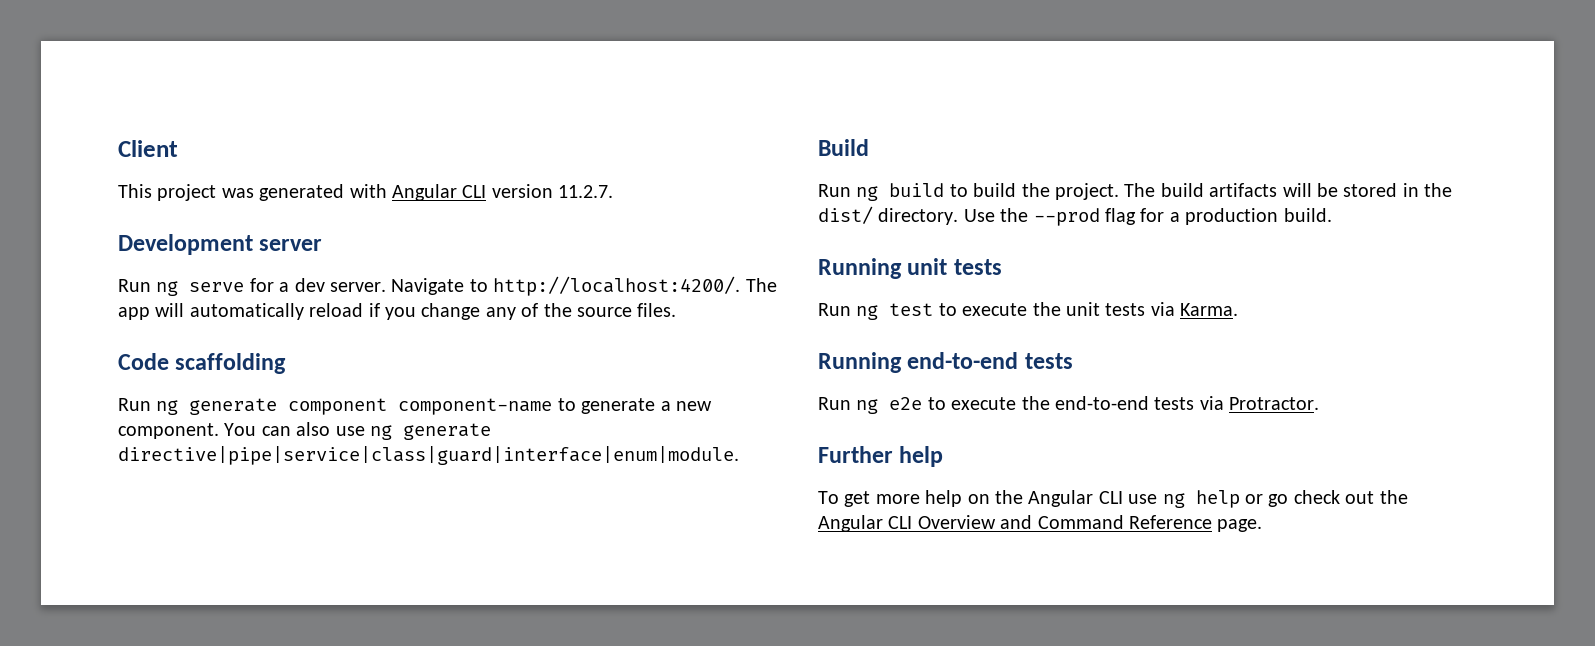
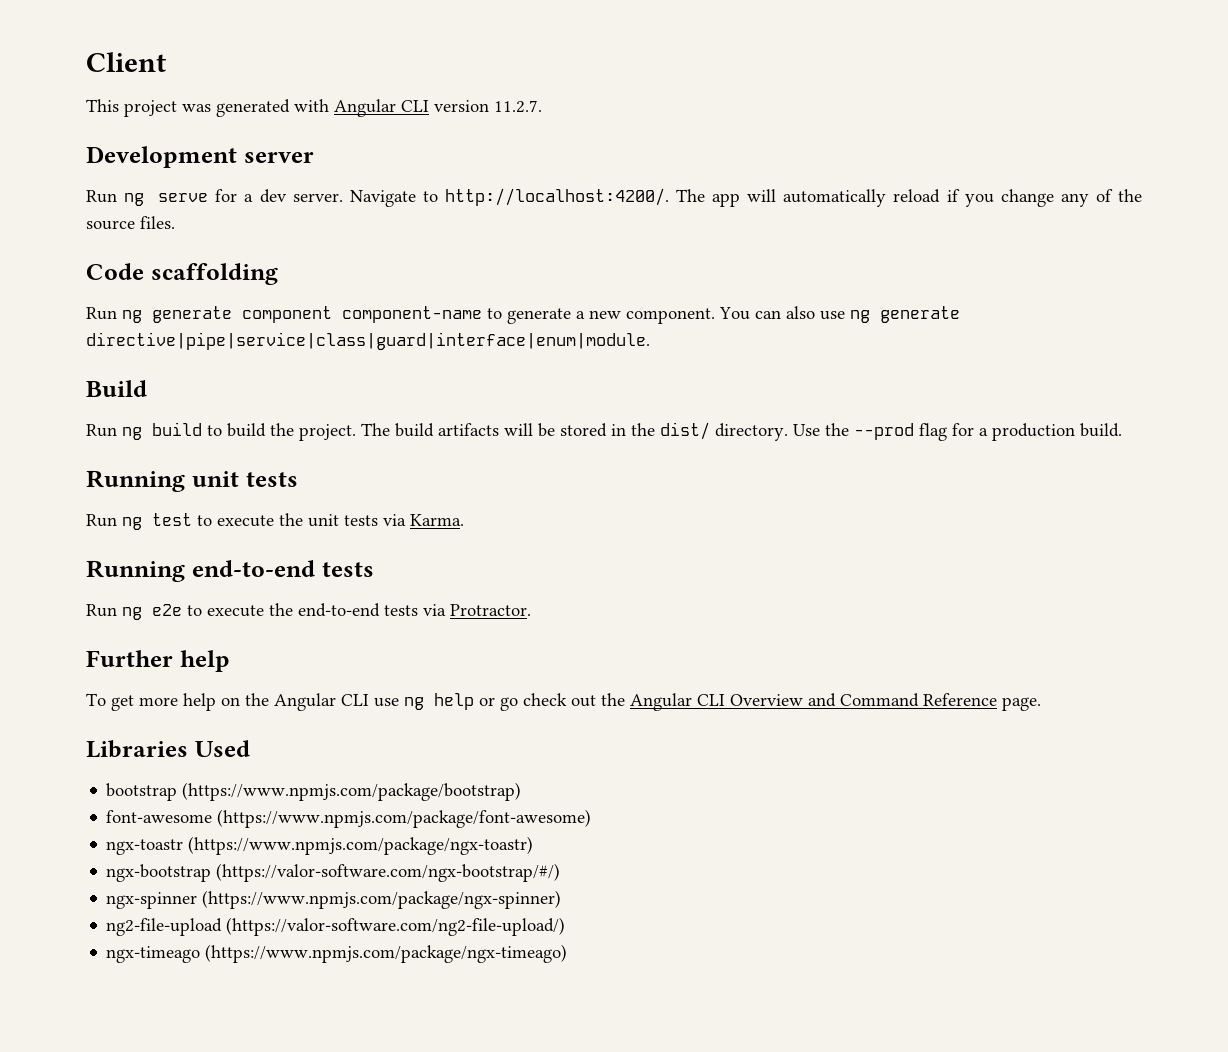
+ Libraries Used
+ bootstrap (https://www.npmjs.com/package/bootstrap)
+ font-awesome (https://www.npmjs.com/package/font-awesome)
+ ngx-toastr (https://www.npmjs.com/package/ngx-toastr)
+ ngx-bootstrap (https://valor-software.com/ngx-bootstrap/#/)
+ ngx-spinner (https://www.npmjs.com/package/ngx-spinner)
+ ng2-file-upload (https://valor-software.com/ng2-file-upload/)
+ ngx-timeago (https://www.npmjs.com/package/ngx-timeago)

